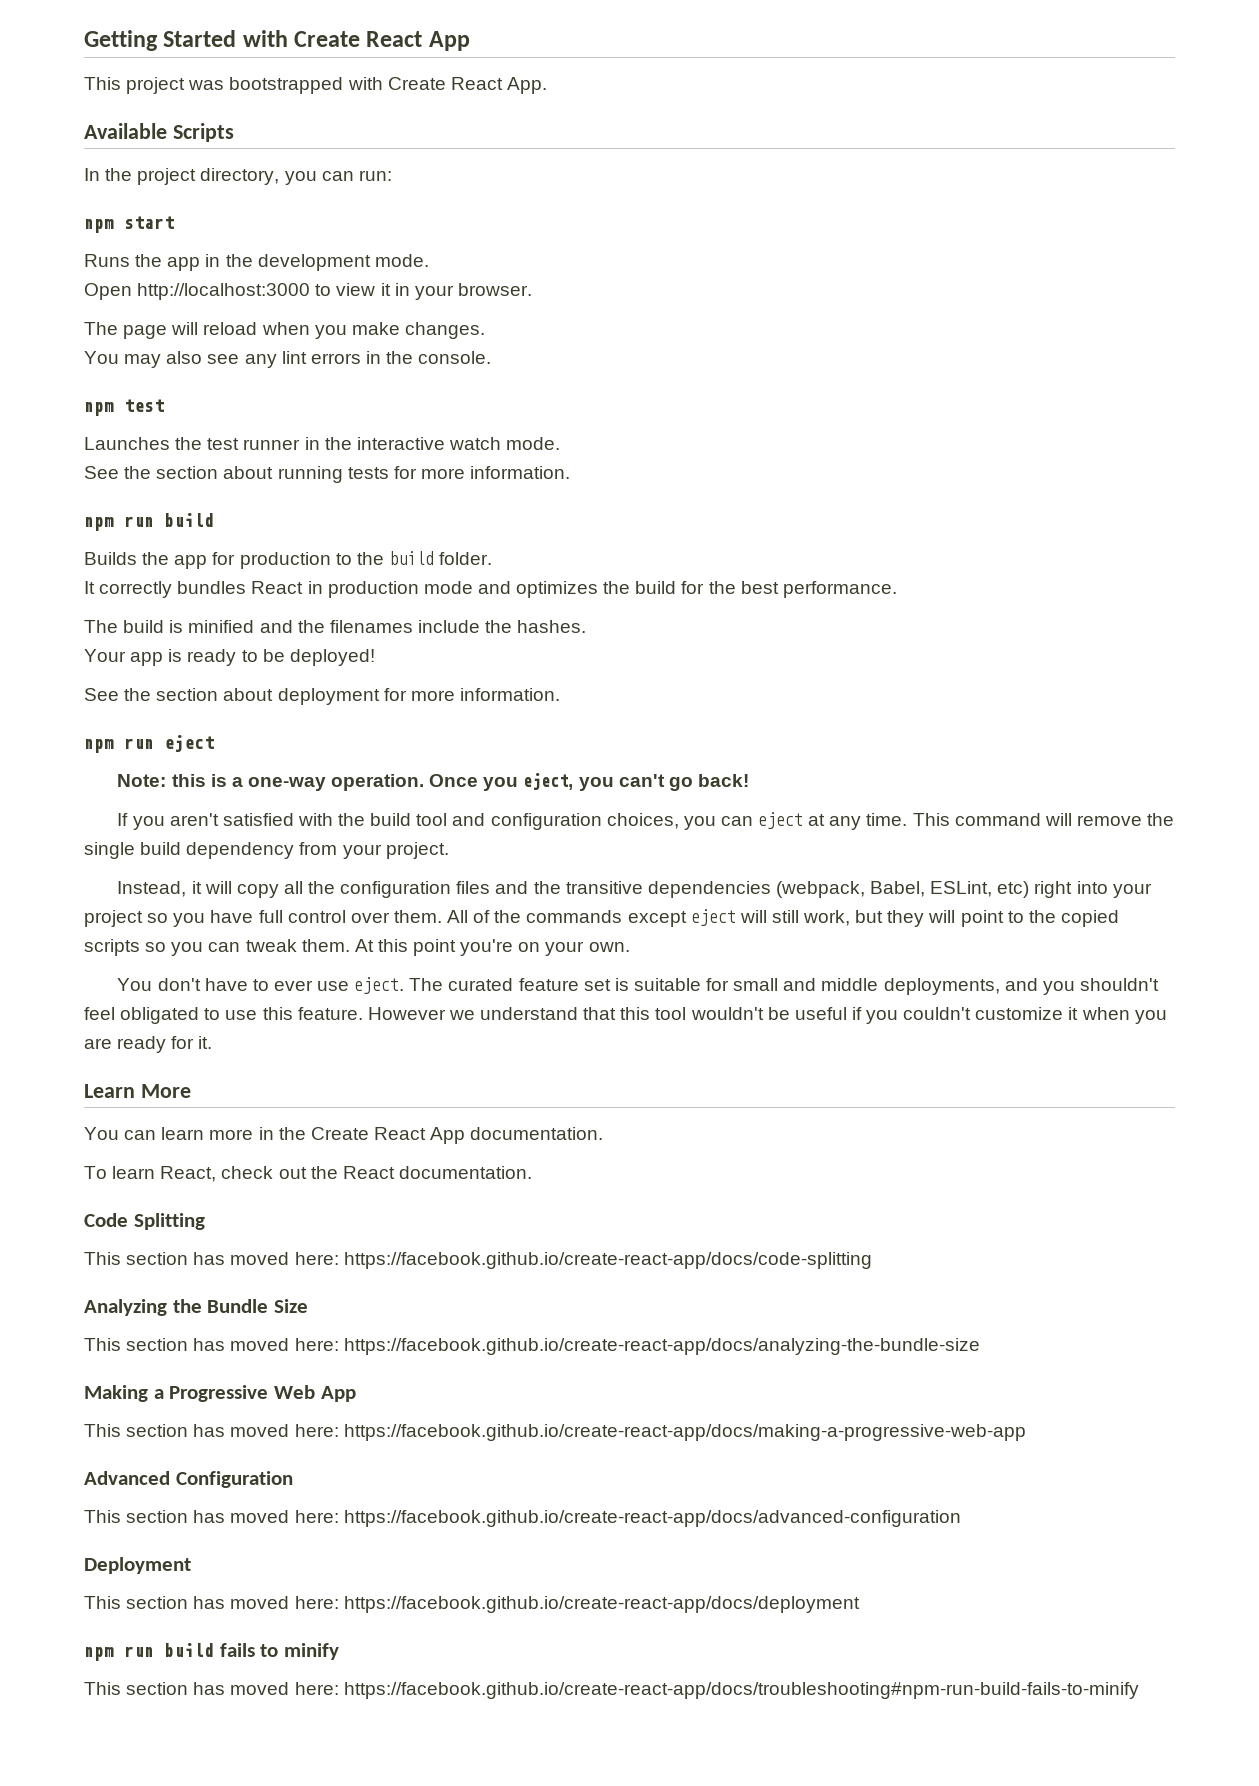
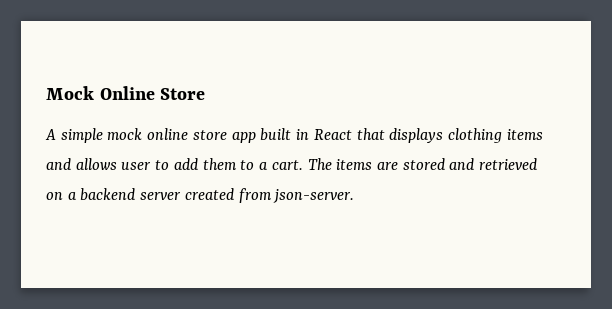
- Getting Started with Create React App
- This project was bootstrapped with Create React App.
- Available Scripts
- In the project directory, you can run:
- npm start
- Runs the app in the development mode.
- Open http://localhost:3000 to view it in your browser.
- The page will reload when you make changes.
- You may also see any lint errors in the console.
- npm test
- Launches the test runner in the interactive watch mode.
- See the section about running tests for more information.
- npm run build
- Builds the app for production to the build folder.
- It correctly bundles React in production mode and optimizes the build for the best performance.
- The build is minified and the filenames include the hashes.
- Your app is ready to be deployed!
- See the section about deployment for more information.
- npm run eject
- Note: this is a one-way operation. Once you eject, you can't go back!
- If you aren't satisfied with the build tool and configuration choices, you can eject at any time. This command will remove the single build dependency from your project.
- Instead, it will copy all the configuration files and the transitive dependencies (webpack, Babel, ESLint, etc) right into your project so you have full control over them. All of the commands except eject will still work, but they will point to the copied scripts so you can tweak them. At this point you're on your own.
- You don't have to ever use eject. The curated feature set is suitable for small and middle deployments, and you shouldn't feel obligated to use this feature. However we understand that this tool wouldn't be useful if you couldn't customize it when you are ready for it.
- Learn More
- You can learn more in the Create React App documentation.
- To learn React, check out the React documentation.
- Code Splitting
- This section has moved here: https://facebook.github.io/create-react-app/docs/code-splitting
- Analyzing the Bundle Size
- This section has moved here: https://facebook.github.io/create-react-app/docs/analyzing-the-bundle-size
- Making a Progressive Web App
- This section has moved here: https://facebook.github.io/create-react-app/docs/making-a-progressive-web-app
- Advanced Configuration
- This section has moved here: https://facebook.github.io/create-react-app/docs/advanced-configuration
- Deployment
- This section has moved here: https://facebook.github.io/create-react-app/docs/deployment
- npm run build fails to minify
- This section has moved here: https://facebook.github.io/create-react-app/docs/troubleshooting#npm-run-build-fails-to-minify
+ Mock Online Store
+ A simple mock online store app built in React that displays clothing items and allows user to add them to a cart. The items are stored and retrieved on a backend server created from json-server.

